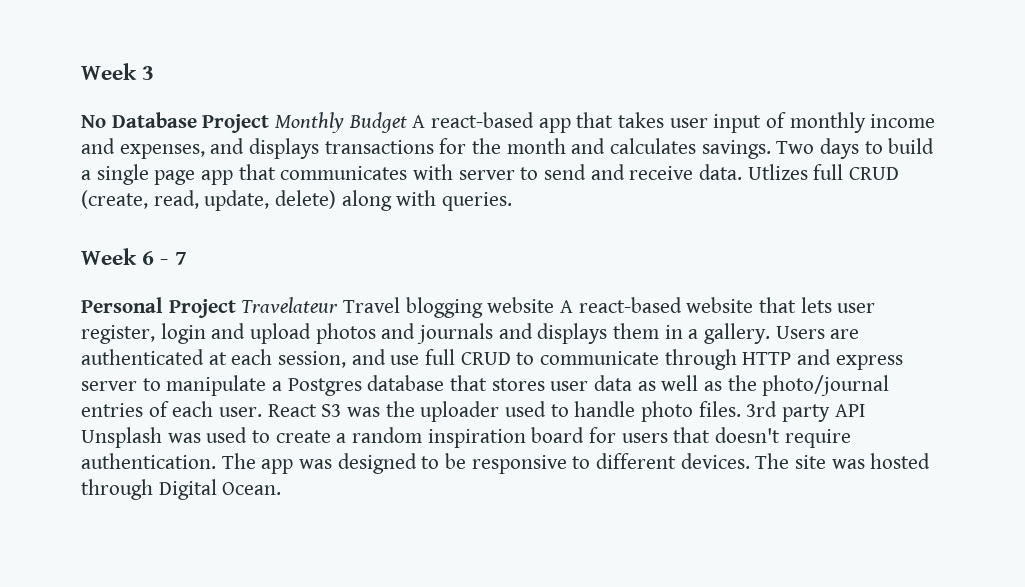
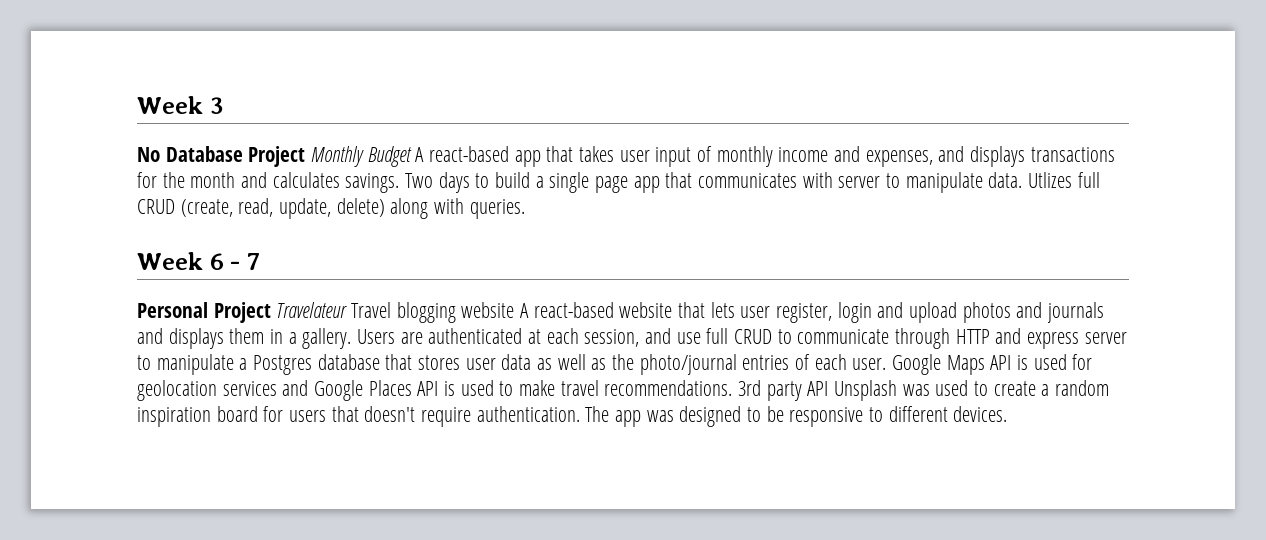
- Two days to build a single page app that communicates with server to send and receive data.
+ Two days to build a single page app that communicates with server to manipulate data.
- React S3 was the uploader used to handle photo files.
+ Google Maps API is used for geolocation services and Google Places API is used to make travel recommendations.
- The site was hosted through Digital Ocean.

